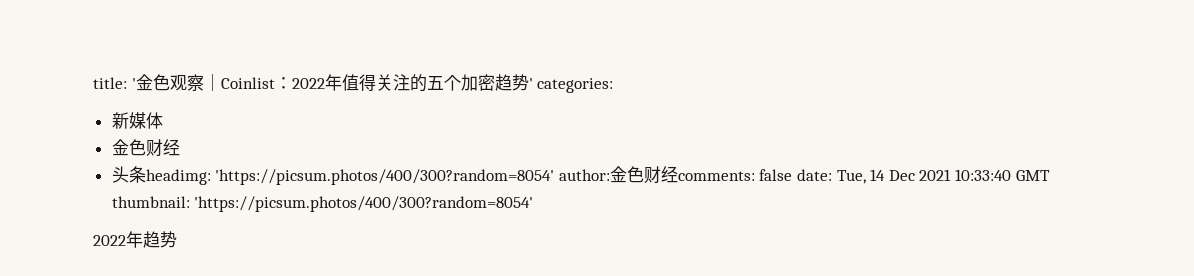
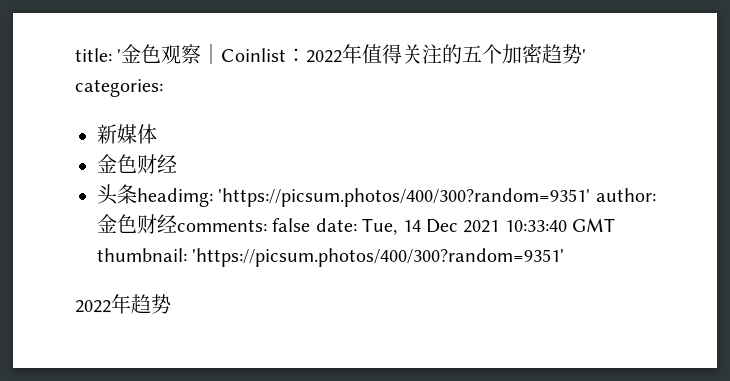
- 头条headimg: 'https://picsum.photos/400/300?random=8054' author:金色财经comments: false date: Tue, 14 Dec 2021 10:33:40 GMT thumbnail: 'https://picsum.photos/400/300?random=8054'
+ 头条headimg: 'https://picsum.photos/400/300?random=9351' author:金色财经comments: false date: Tue, 14 Dec 2021 10:33:40 GMT thumbnail: 'https://picsum.photos/400/300?random=9351'

